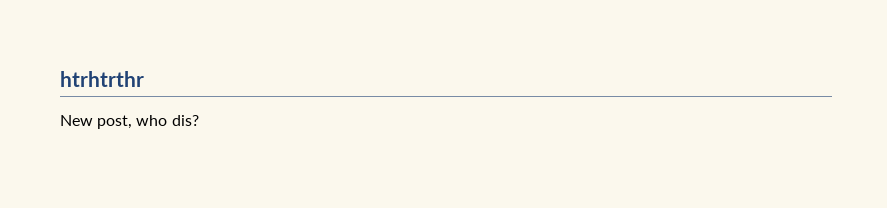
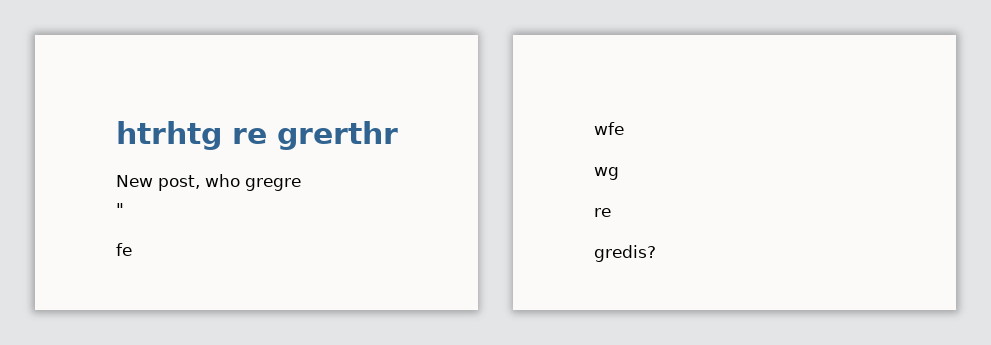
- htrhtrthr
+ htrhtg re grerthr
- New post, who dis?
+ New post, who gregre
+ "
+ fe
+ wfe
+ wg
+ re
+ gredis?

